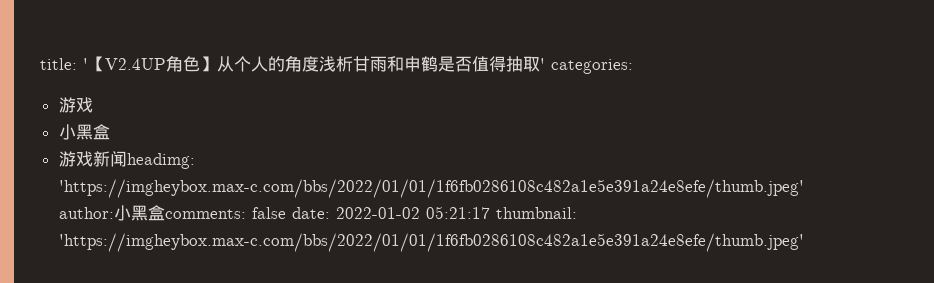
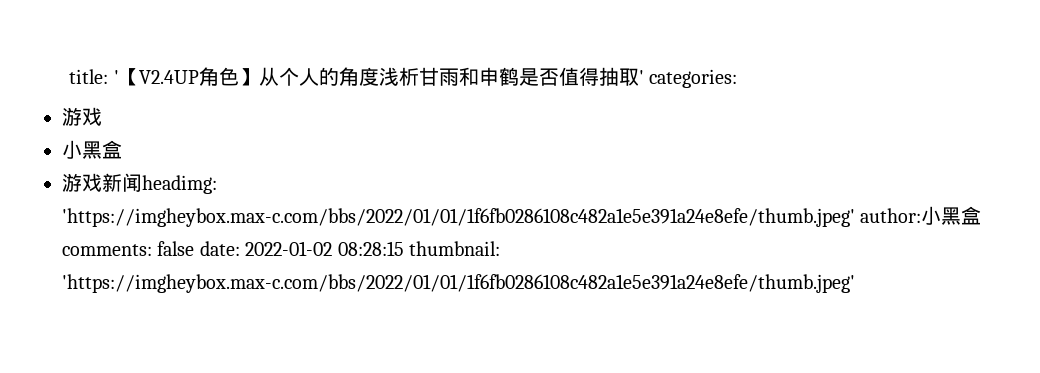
- 游戏新闻headimg: 'https://imgheybox.max-c.com/bbs/2022/01/01/1f6fb0286108c482a1e5e391a24e8efe/thumb.jpeg' author:小黑盒comments: false date: 2022-01-02 05:21:17 thumbnail: 'https://imgheybox.max-c.com/bbs/2022/01/01/1f6fb0286108c482a1e5e391a24e8efe/thumb.jpeg'
+ 游戏新闻headimg: 'https://imgheybox.max-c.com/bbs/2022/01/01/1f6fb0286108c482a1e5e391a24e8efe/thumb.jpeg' author:小黑盒comments: false date: 2022-01-02 08:28:15 thumbnail: 'https://imgheybox.max-c.com/bbs/2022/01/01/1f6fb0286108c482a1e5e391a24e8efe/thumb.jpeg'

